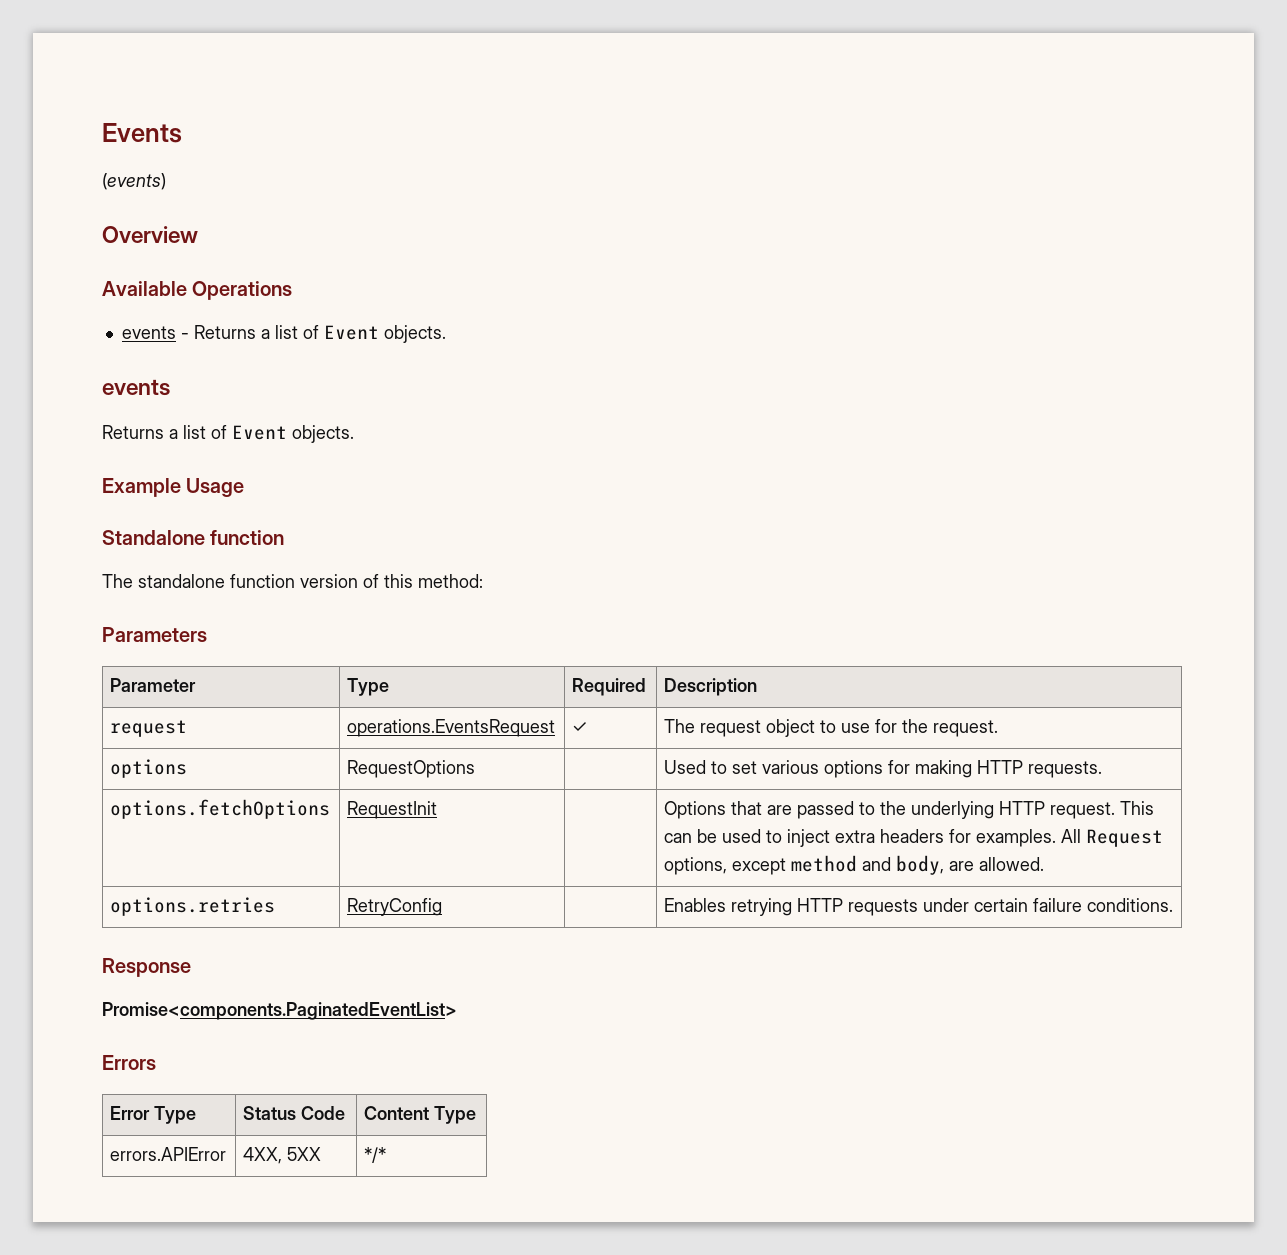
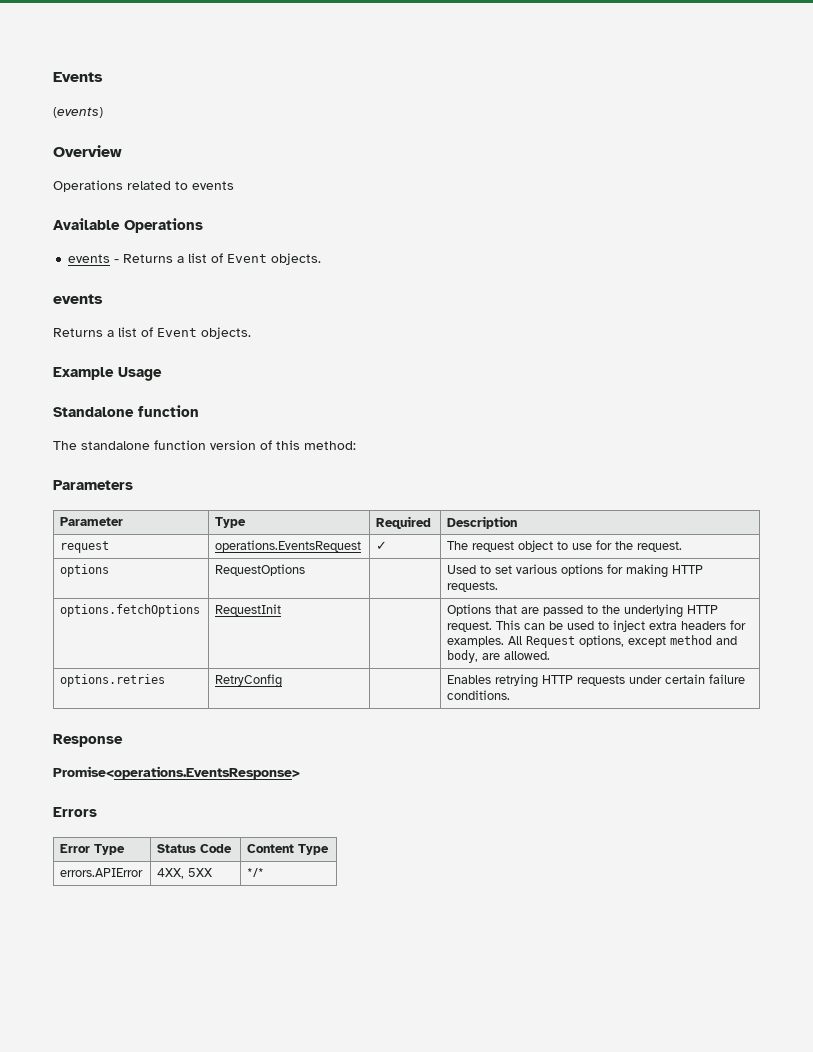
+ Operations related to events
- Promise<components.PaginatedEventList>
+ Promise<operations.EventsResponse>

